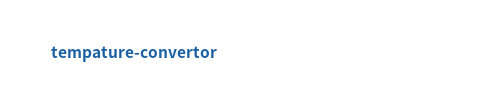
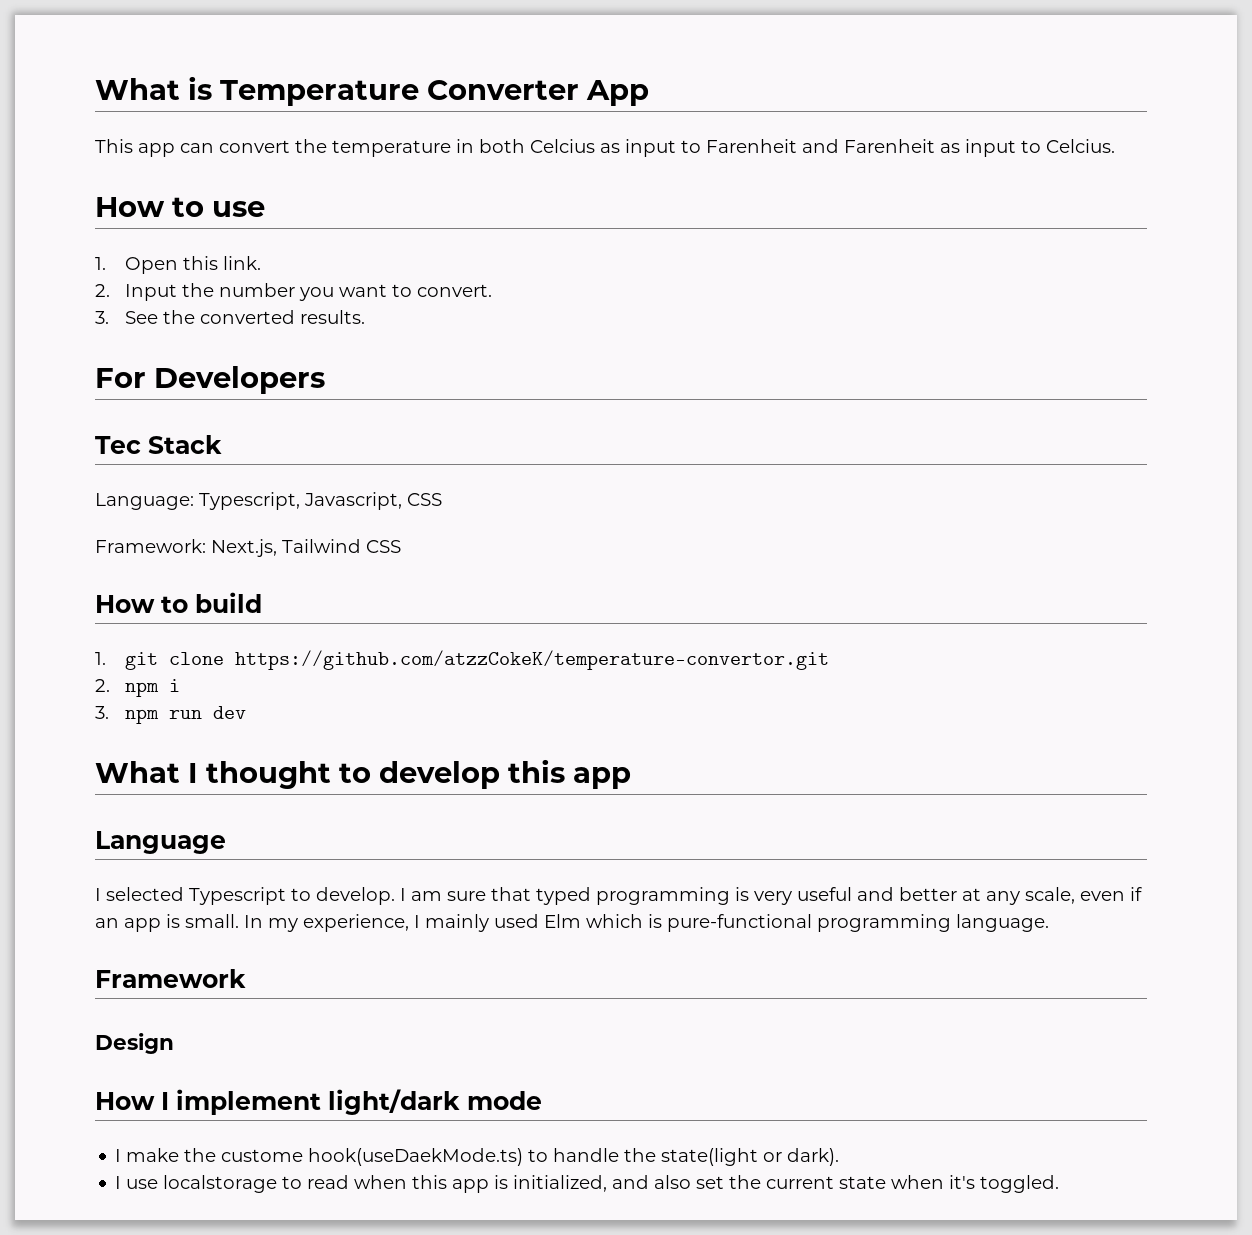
- tempature-convertor
+ What is Temperature Converter App
+ This app can convert the temperature in both Celcius as input to Farenheit and Farenheit as input to Celcius.
+ How to use
+ 1. Open this link.
+ 2. Input the number you want to convert.
+ 3. See the converted results.
+ For Developers
+ Tec Stack
+ Language: Typescript, Javascript, CSS
+ Framework: Next.js, Tailwind CSS
+ How to build
+ 1. git clone https://github.com/atzzCokeK/temperature-convertor.git
+ 2. npm i
+ 3. npm run dev
+ What I thought to develop this app
+ Language
+ I selected Typescript to develop. I am sure that typed programming is very useful and better at any scale, even if an app is small. In my experience, I mainly used Elm which is pure-functional programming language.
+ Framework
+ Design
+ How I implement light/dark mode
+ I make the custome hook(useDaekMode.ts) to handle the state(light or dark).
+ I use localstorage to read when this app is initialized, and also set the current state when it's toggled.

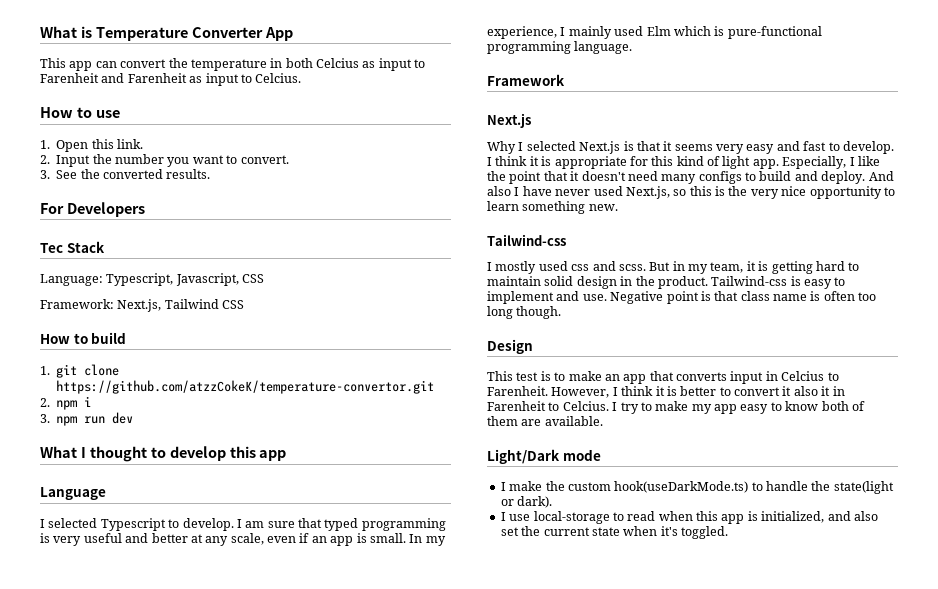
  Framework
+ Next.js
+ Why I selected Next.js is that it seems very easy and fast to develop. I think it is appropriate for this kind of light app. Especially, I like the point that it doesn't need many configs to build and deploy. And also I have never used Next.js, so this is the very nice opportunity to learn something new.
+ Tailwind-css
+ I mostly used css and scss. But in my team, it is getting hard to maintain solid design in the product. Tailwind-css is easy to implement and use. Negative point is that class name is often too long though.
  Design
- How I implement light/dark mode
+ This test is to make an app that converts input in Celcius to Farenheit. However, I think it is better to convert it also it in Farenheit to Celcius. I try to make my app easy to know both of them are available.
+ Light/Dark mode
- I make the custome hook(useDaekMode.ts) to handle the state(light or dark).
+ I make the custom hook(useDarkMode.ts) to handle the state(light or dark).
- I use localstorage to read when this app is initialized, and also set the current state when it's toggled.
+ I use local-storage to read when this app is initialized, and also set the current state when it's toggled.

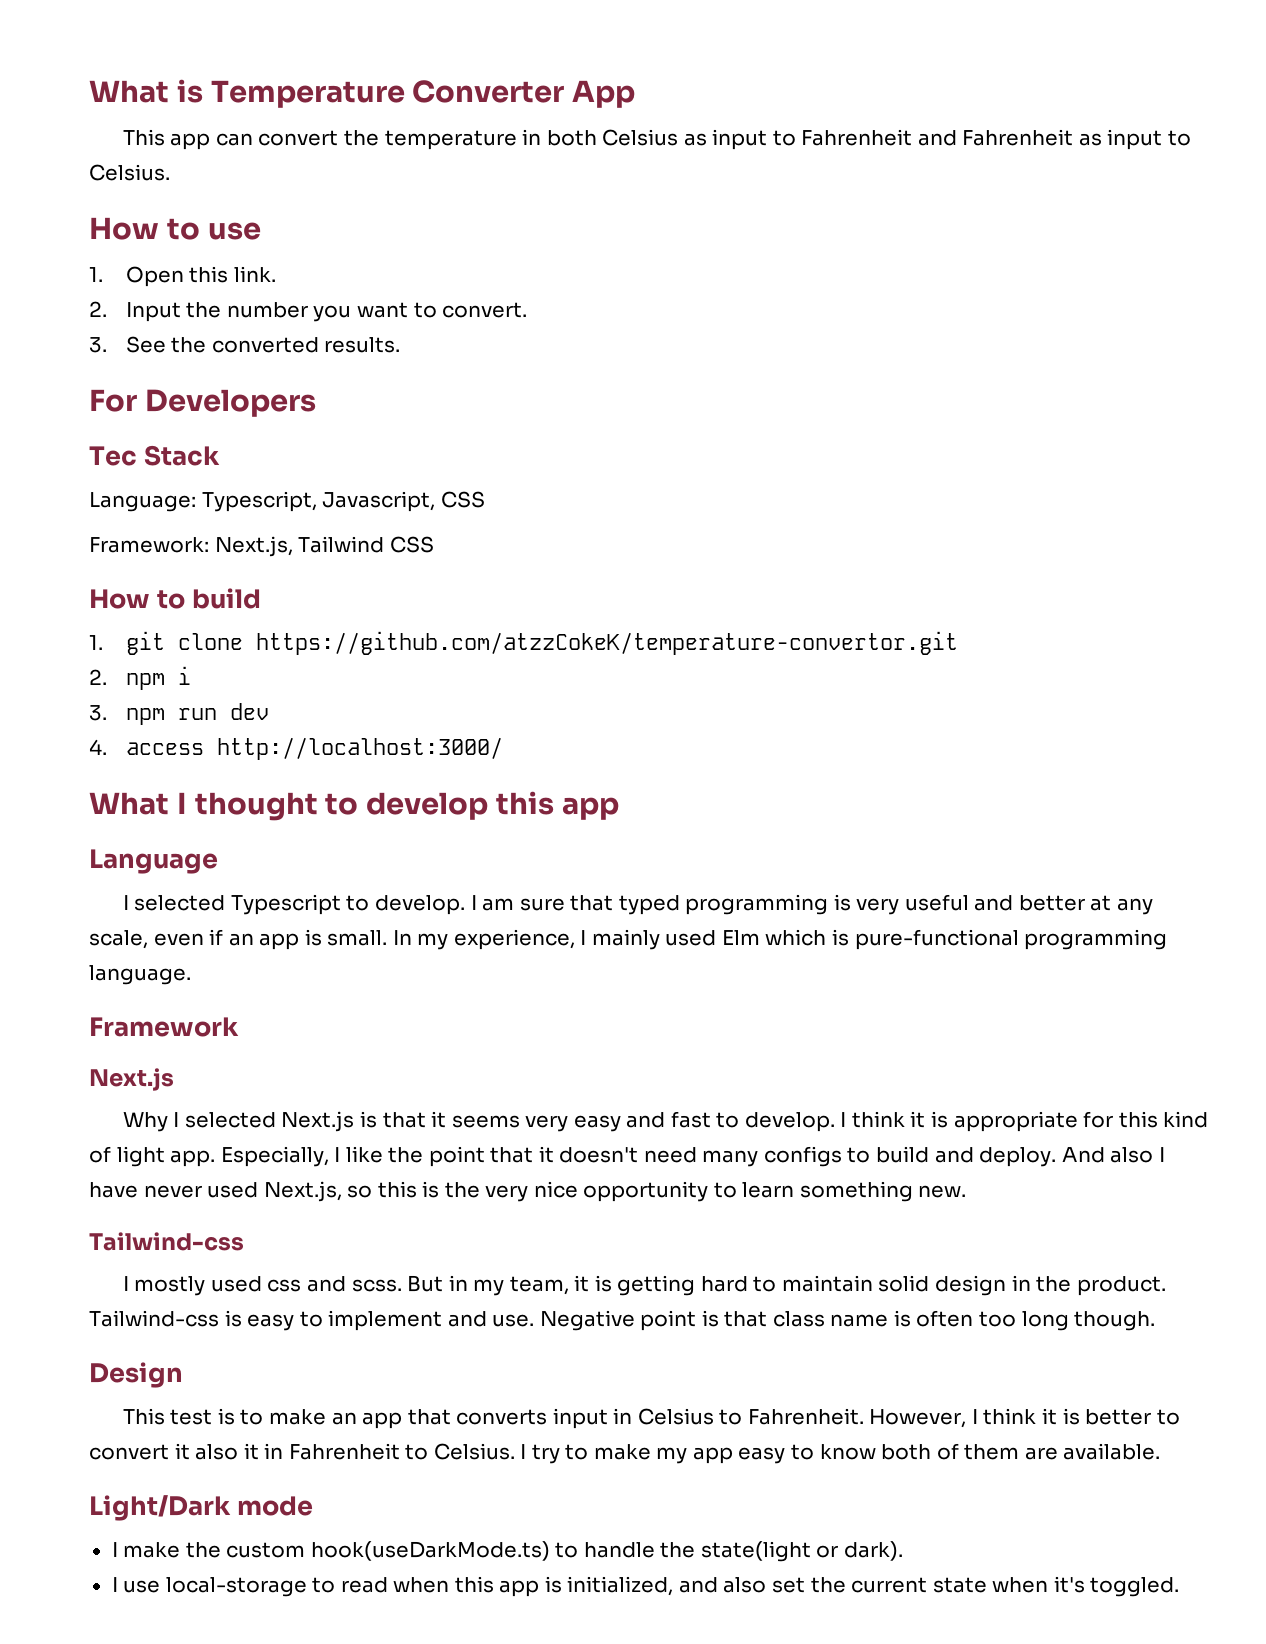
- This app can convert the temperature in both Celcius as input to Farenheit and Farenheit as input to Celcius.
+ This app can convert the temperature in both Celsius as input to Fahrenheit and Fahrenheit as input to Celsius.
+ 4. access http://localhost:3000/
- This test is to make an app that converts input in Celcius to Farenheit.
+ This test is to make an app that converts input in Celsius to Fahrenheit.
- However, I think it is better to convert it also it in Farenheit to Celcius.
+ However, I think it is better to convert it also it in Fahrenheit to Celsius.

